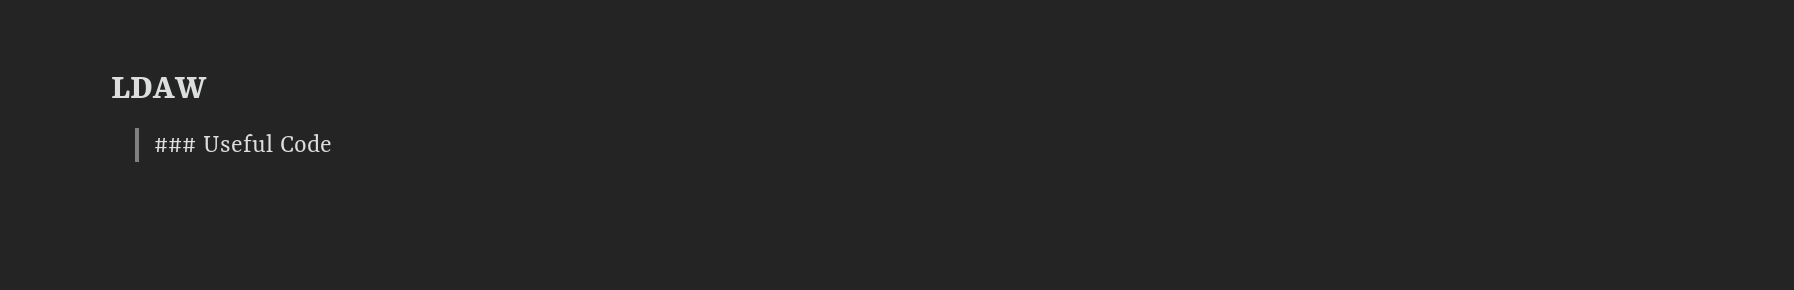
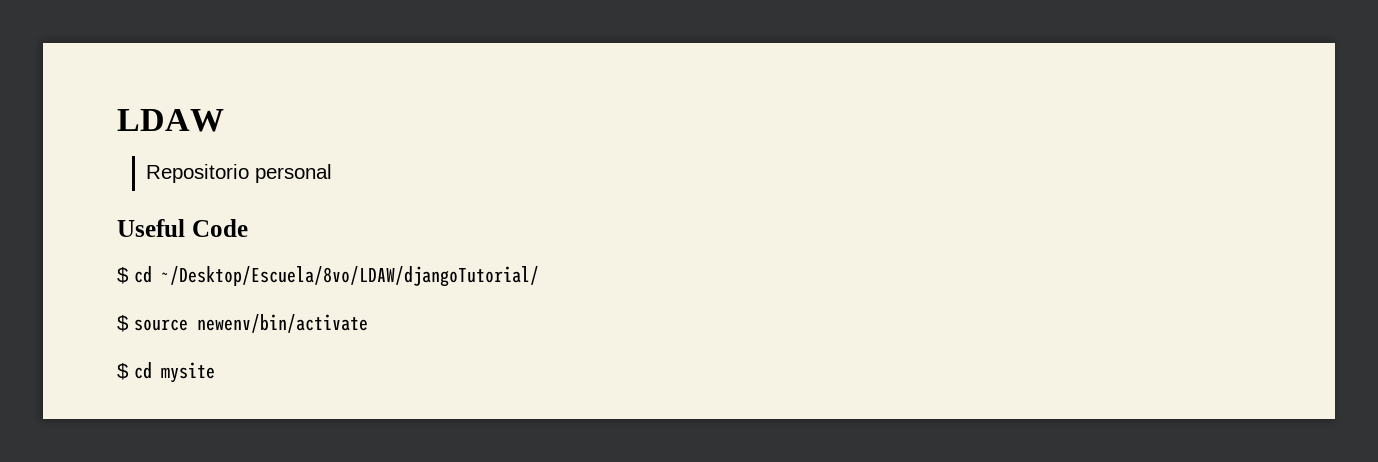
- ### Useful Code
+ Repositorio personal
+ Useful Code
+ $ cd ~/Desktop/Escuela/8vo/LDAW/djangoTutorial/
+ $ source newenv/bin/activate
+ $ cd mysite

